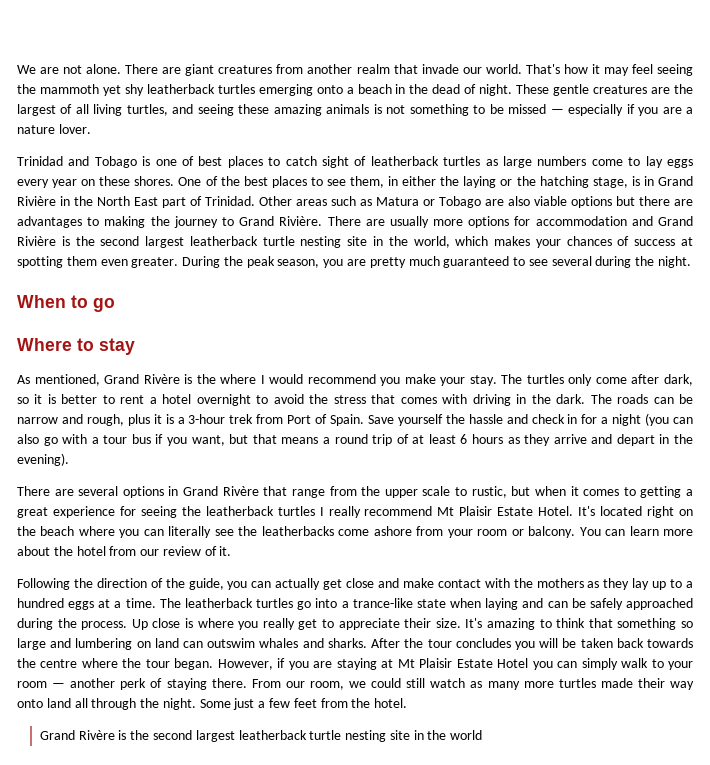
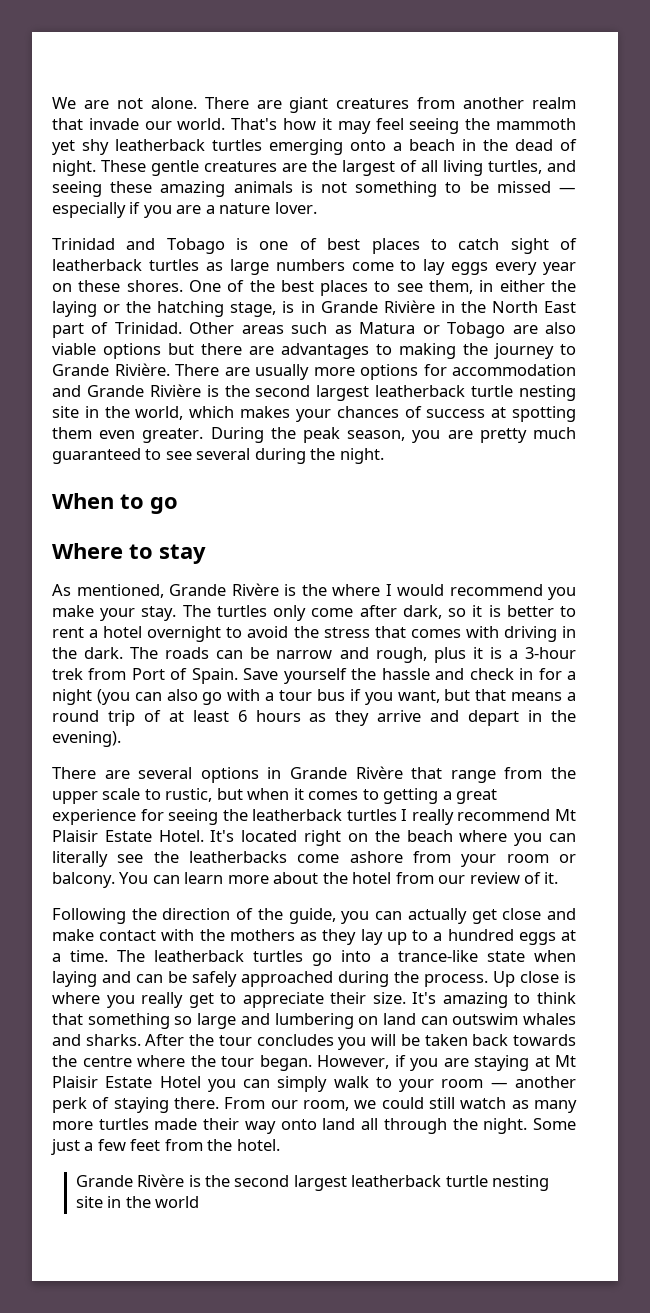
- One of the best places to see them, in either the laying or the hatching stage, is in Grand Rivière in the North East part of Trinidad.
+ One of the best places to see them, in either the laying or the hatching stage, is in Grande Rivière in the North East part of Trinidad.
- Other areas such as Matura or Tobago are also viable options but there are advantages to making the journey to Grand Rivière.
+ Other areas such as Matura or Tobago are also viable options but there are advantages to making the journey to Grande Rivière.
- There are usually more options for accommodation and Grand Rivière is the second largest leatherback turtle nesting site in the world, which makes your chances of success at spotting them even greater.
+ There are usually more options for accommodation and Grande Rivière is the second largest leatherback turtle nesting site in the world, which makes your chances of success at spotting them even greater.
- As mentioned, Grand Rivère is the where I would recommend you make your stay.
+ As mentioned, Grande Rivère is the where I would recommend you make your stay.
- There are several options in Grand Rivère that range from the upper scale to rustic, but when it comes to getting a great experience for seeing the leatherback turtles I really recommend Mt Plaisir Estate Hotel.
+ There are several options in Grande Rivère that range from the upper scale to rustic, but when it comes to getting a great experience for seeing the leatherback turtles I really recommend Mt Plaisir Estate Hotel.
- Grand Rivère is the second largest leatherback turtle nesting site in the world
+ Grande Rivère is the second largest leatherback turtle nesting site in the world

